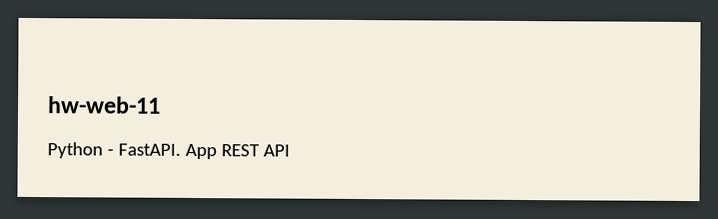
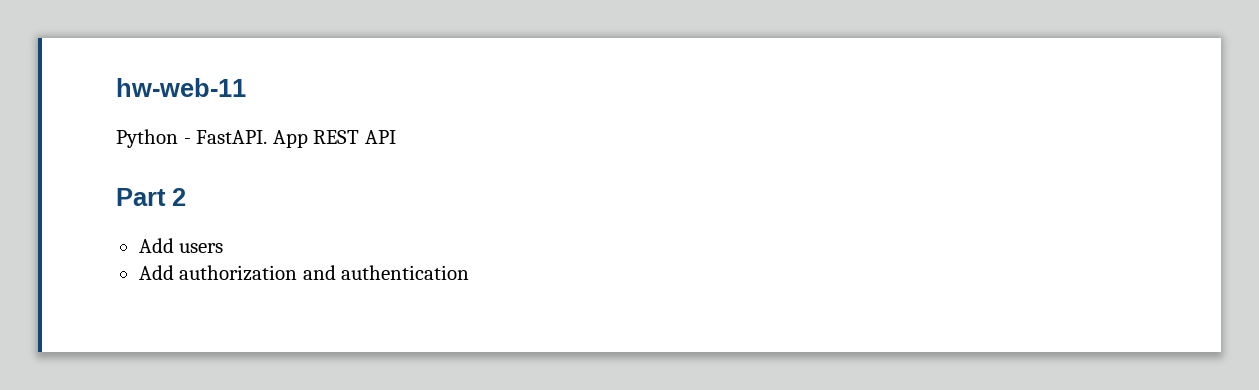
+ Part 2
+ Add users
+ Add authorization and authentication

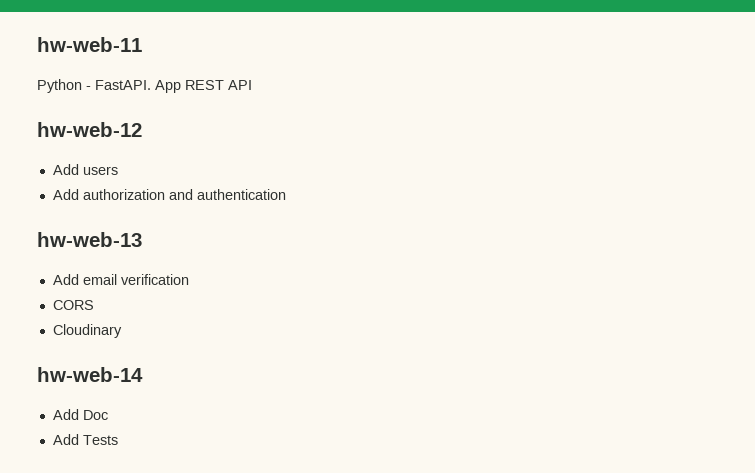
- Part 2
+ hw-web-12
+ hw-web-13
+ Add email verification
+ CORS
+ Cloudinary
+ hw-web-14
+ Add Doc
+ Add Tests

